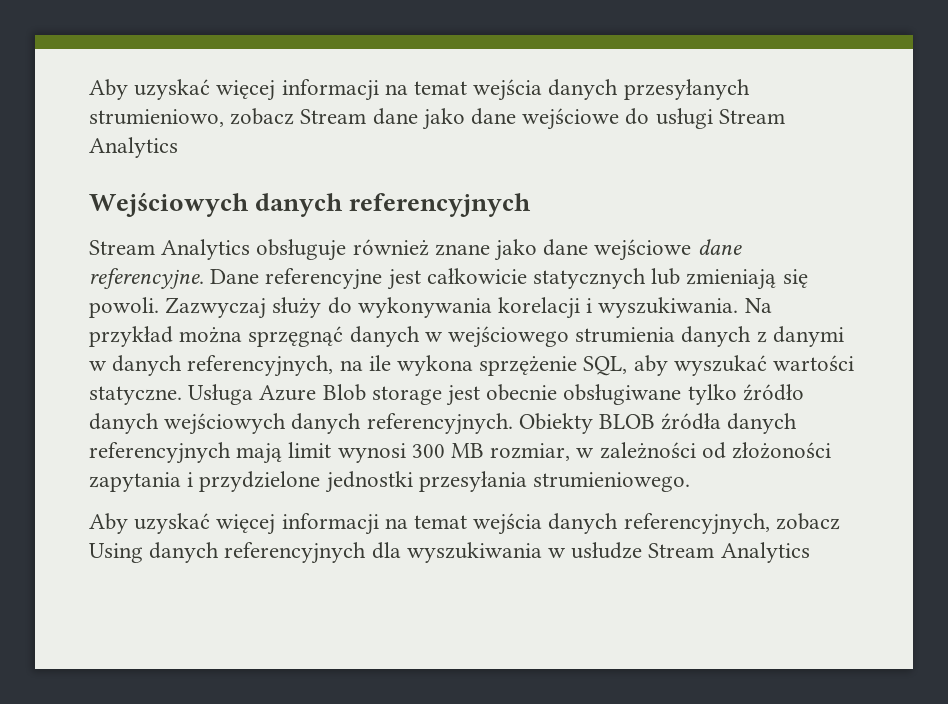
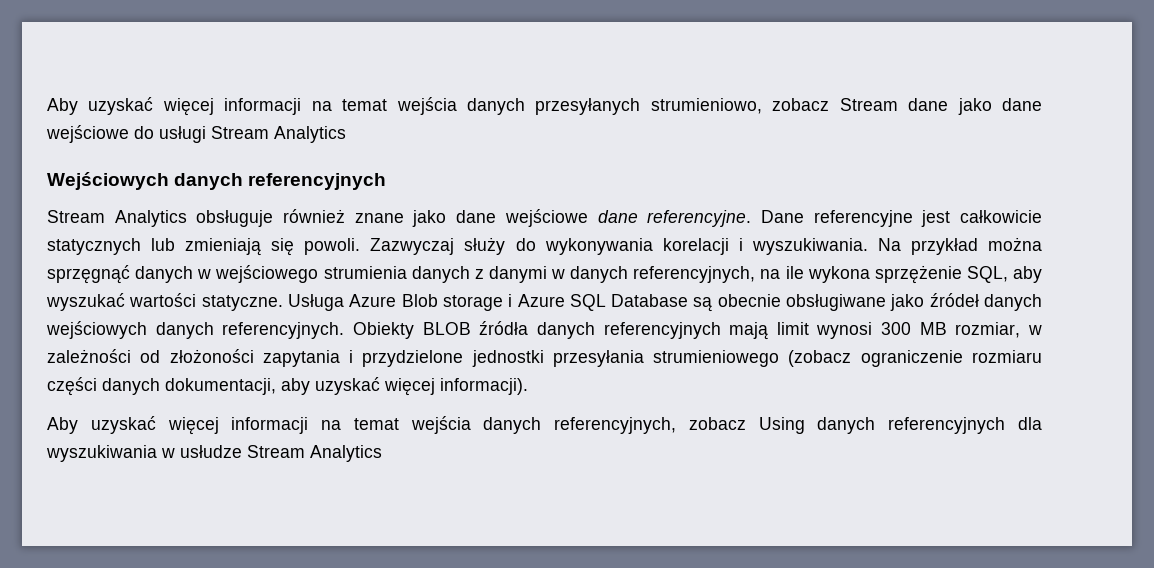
- Usługa Azure Blob storage jest obecnie obsługiwane tylko źródło danych wejściowych danych referencyjnych.
+ Usługa Azure Blob storage i Azure SQL Database są obecnie obsługiwane jako źródeł danych wejściowych danych referencyjnych.
- Obiekty BLOB źródła danych referencyjnych mają limit wynosi 300 MB rozmiar, w zależności od złożoności zapytania i przydzielone jednostki przesyłania strumieniowego.
+ Obiekty BLOB źródła danych referencyjnych mają limit wynosi 300 MB rozmiar, w zależności od złożoności zapytania i przydzielone jednostki przesyłania strumieniowego (zobacz ograniczenie rozmiaru części danych dokumentacji, aby uzyskać więcej informacji).

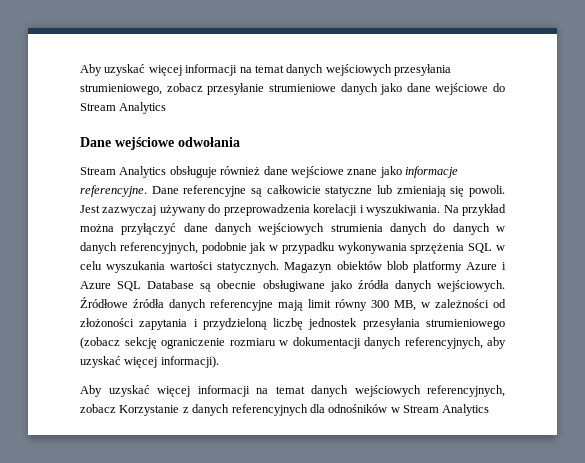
- Aby uzyskać więcej informacji na temat wejścia danych przesyłanych strumieniowo, zobacz Stream dane jako dane wejściowe do usługi Stream Analytics
+ Aby uzyskać więcej informacji na temat danych wejściowych przesyłania strumieniowego, zobacz przesyłanie strumieniowe danych jako dane wejściowe do Stream Analytics
- Wejściowych danych referencyjnych
+ Dane wejściowe odwołania
- Stream Analytics obsługuje również znane jako dane wejściowe dane referencyjne. Dane referencyjne jest całkowicie statycznych lub zmieniają się powoli. Zazwyczaj służy do wykonywania korelacji i wyszukiwania.
+ Stream Analytics obsługuje również dane wejściowe znane jako informacje referencyjne. Dane referencyjne są całkowicie statyczne lub zmieniają się powoli. Jest zazwyczaj używany do przeprowadzenia korelacji i wyszukiwania.
- Na przykład można sprzęgnąć danych w wejściowego strumienia danych z danymi w danych referencyjnych, na ile wykona sprzężenie SQL, aby wyszukać wartości statyczne. Usługa Azure Blob storage i Azure SQL Database są obecnie obsługiwane jako źródeł danych wejściowych danych referencyjnych. Obiekty BLOB źródła danych referencyjnych mają limit wynosi 300 MB rozmiar, w zależności od złożoności zapytania i przydzielone jednostki przesyłania strumieniowego (zobacz ograniczenie rozmiaru części danych dokumentacji, aby uzyskać więcej informacji).
+ Na przykład można przyłączyć dane danych wejściowych strumienia danych do danych w danych referencyjnych, podobnie jak w przypadku wykonywania sprzężenia SQL w celu wyszukania wartości statycznych. Magazyn obiektów blob platformy Azure i Azure SQL Database są obecnie obsługiwane jako źródła danych wejściowych. Źródłowe źródła danych referencyjne mają limit równy 300 MB, w zależności od złożoności zapytania i przydzieloną liczbę jednostek przesyłania strumieniowego (zobacz sekcję ograniczenie rozmiaru w dokumentacji danych referencyjnych, aby uzyskać więcej informacji).
- Aby uzyskać więcej informacji na temat wejścia danych referencyjnych, zobacz Using danych referencyjnych dla wyszukiwania w usłudze Stream Analytics
+ Aby uzyskać więcej informacji na temat danych wejściowych referencyjnych, zobacz Korzystanie z danych referencyjnych dla odnośników w Stream Analytics

